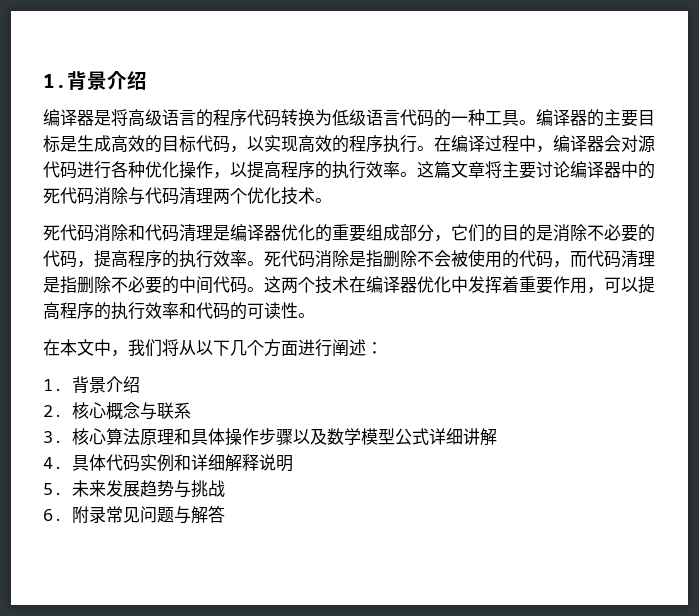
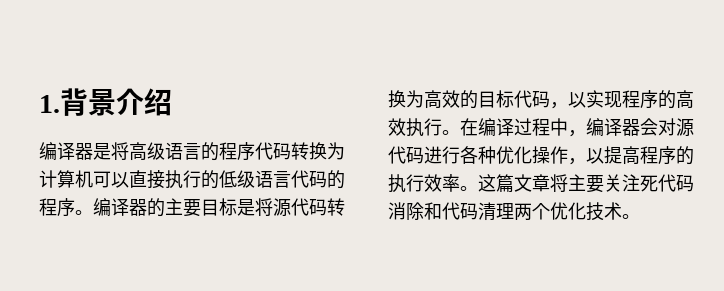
- 编译器是将高级语言的程序代码转换为低级语言代码的一种工具。
+ 编译器是将高级语言的程序代码转换为计算机可以直接执行的低级语言代码的程序。
- 编译器的主要目标是生成高效的目标代码，以实现高效的程序执行。
+ 编译器的主要目标是将源代码转换为高效的目标代码，以实现程序的高效执行。
- 这篇文章将主要讨论编译器中的死代码消除与代码清理两个优化技术。
+ 这篇文章将主要关注死代码消除和代码清理两个优化技术。
- 死代码消除和代码清理是编译器优化的重要组成部分，它们的目的是消除不必要的代码，提高程序的执行效率。死代码消除是指删除不会被使用的代码，而代码清理是指删除不必要的中间代码。这两个技术在编译器优化中发挥着重要作用，可以提高程序的执行效率和代码的可读性。
- 在本文中，我们将从以下几个方面进行阐述：
- 1.背景介绍
- 2.核心概念与联系
- 3.核心算法原理和具体操作步骤以及数学模型公式详细讲解
- 4.具体代码实例和详细解释说明
- 5.未来发展趋势与挑战
- 6.附录常见问题与解答

